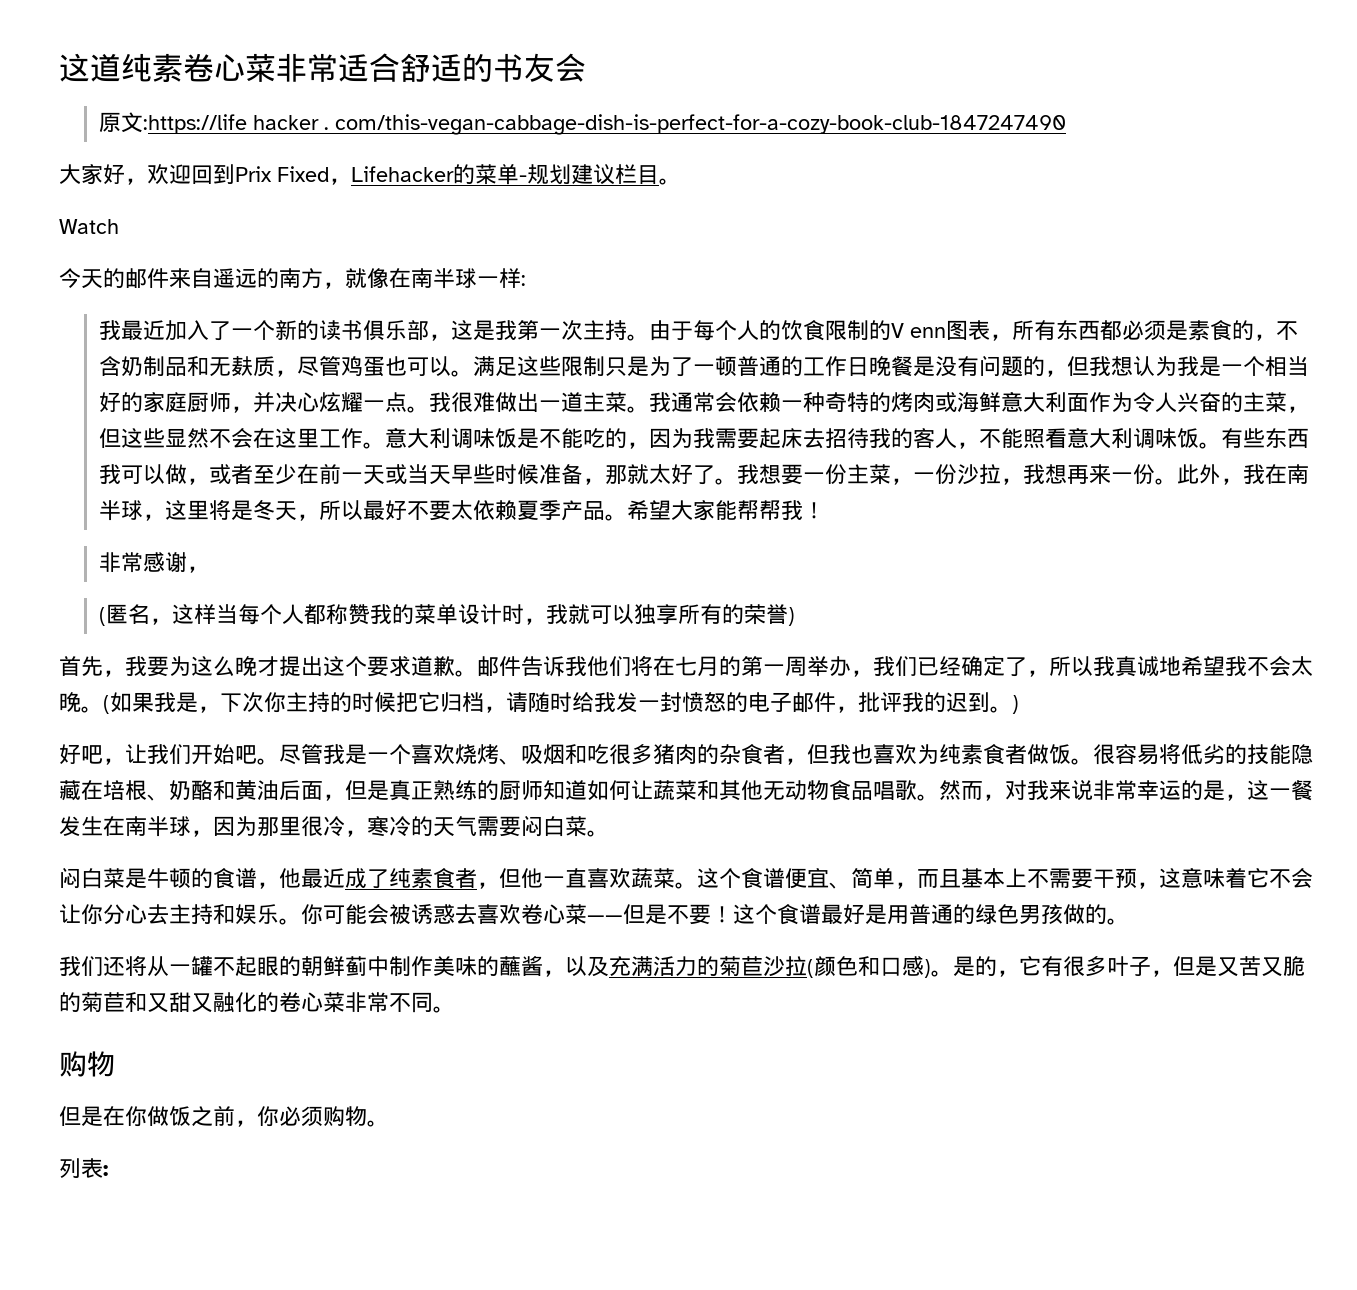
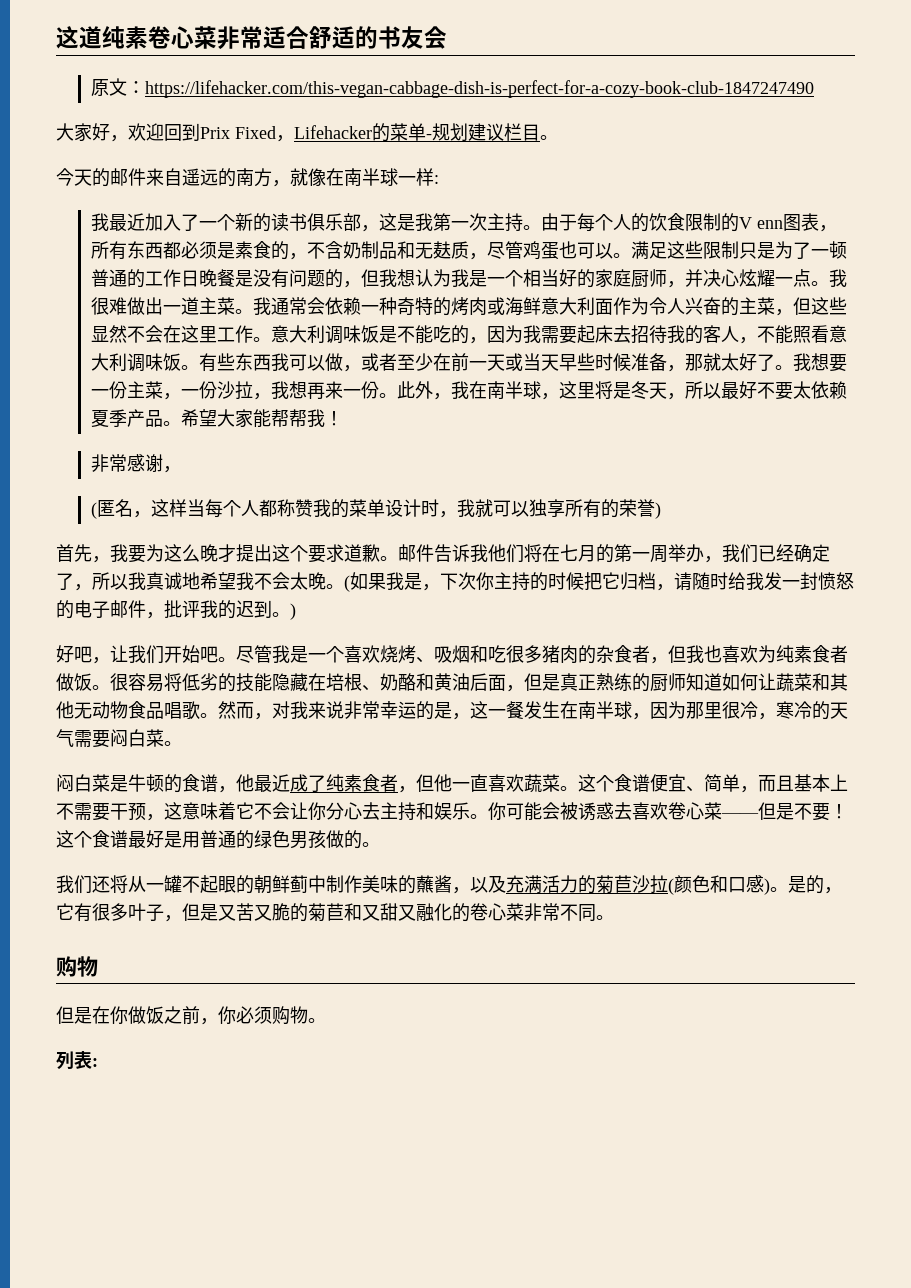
- 原文:https://life hacker . com/this-vegan-cabbage-dish-is-perfect-for-a-cozy-book-club-1847247490
+ 原文：https://lifehacker.com/this-vegan-cabbage-dish-is-perfect-for-a-cozy-book-club-1847247490
- Watch

